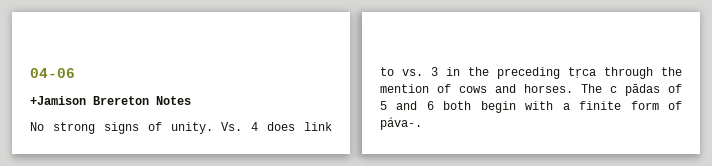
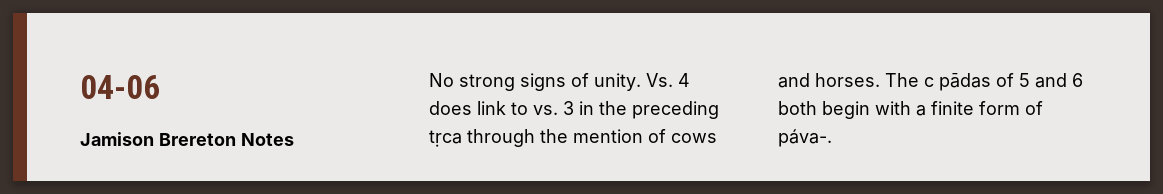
- +Jamison Brereton Notes
+ Jamison Brereton Notes

